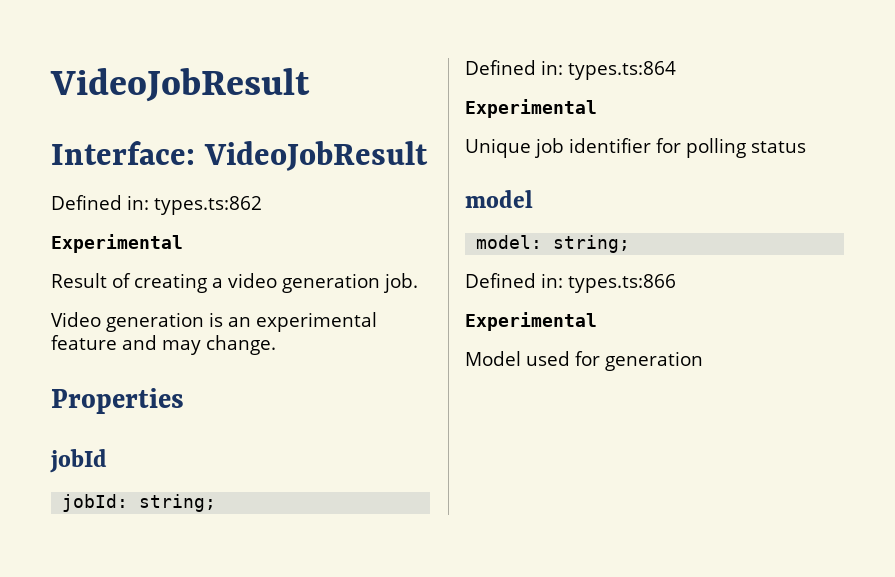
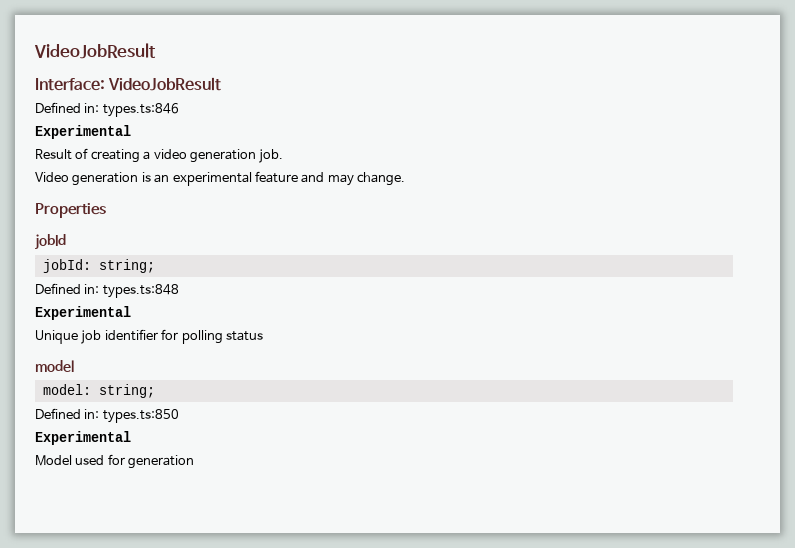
- Defined in: types.ts:862
+ Defined in: types.ts:846
- Defined in: types.ts:864
+ Defined in: types.ts:848
- Defined in: types.ts:866
+ Defined in: types.ts:850

